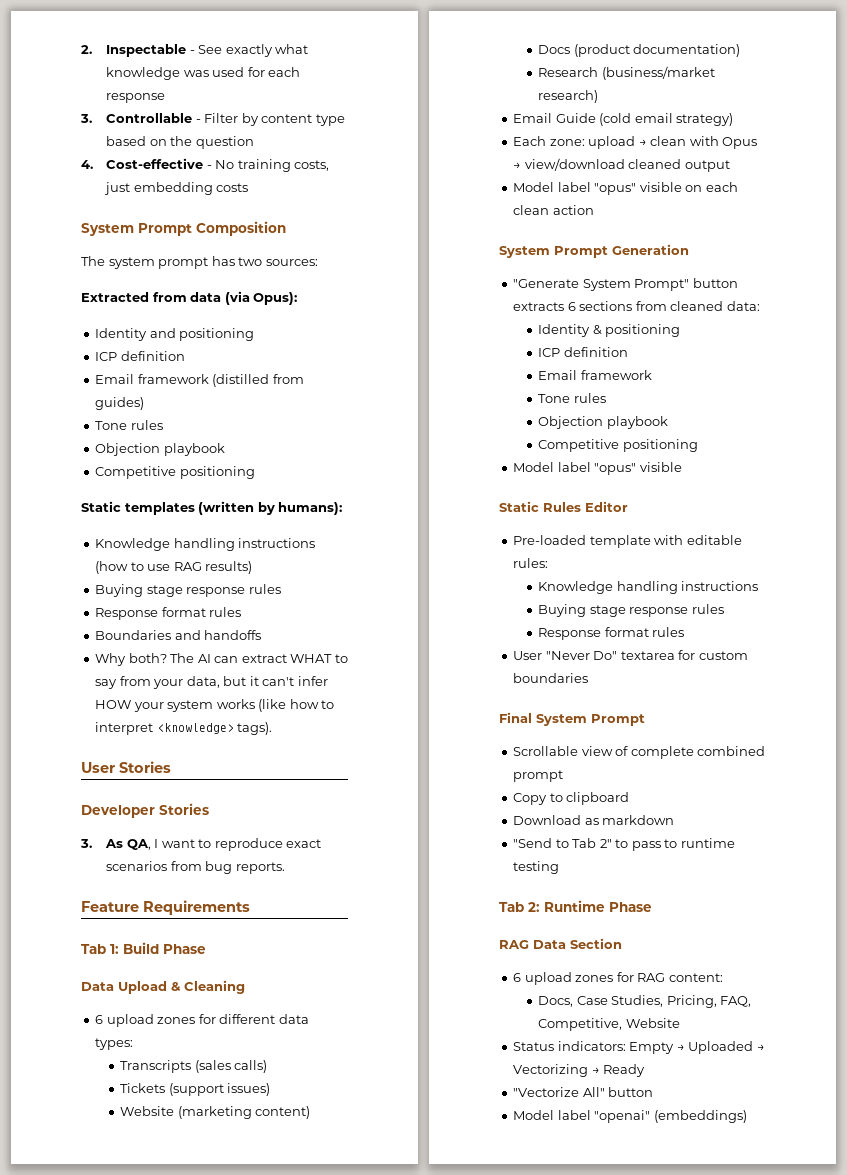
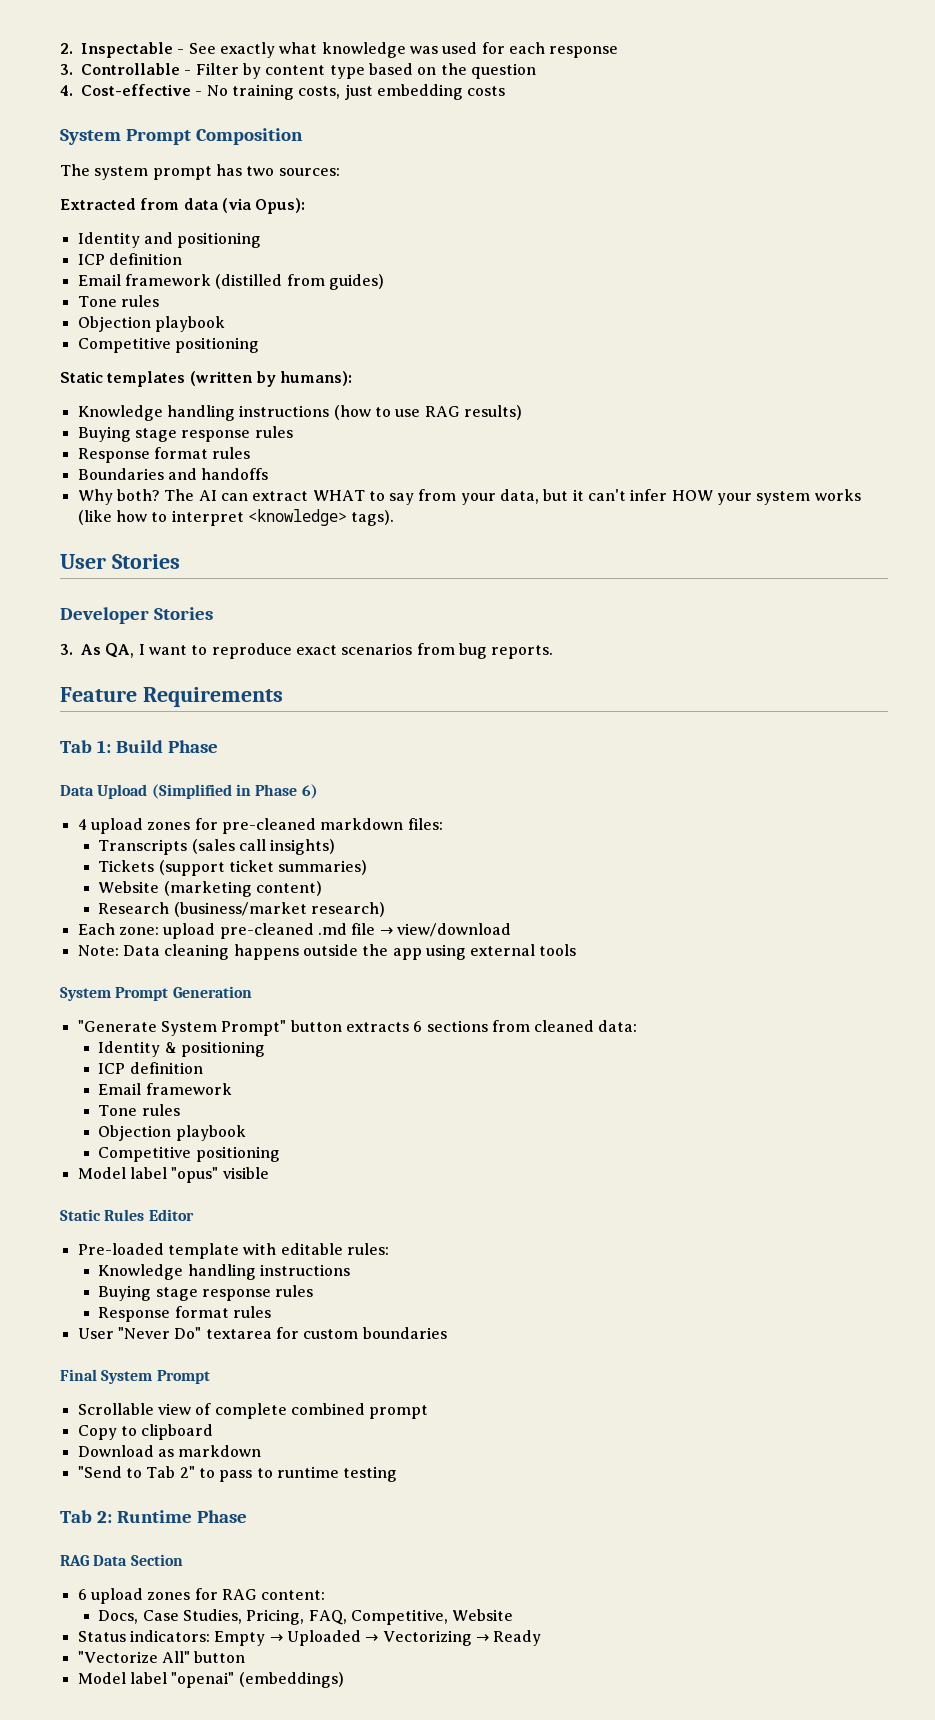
- Data Upload & Cleaning
- 6 upload zones for different data types:
+ Data Upload (Simplified in Phase 6)
+ 4 upload zones for pre-cleaned markdown files:
- Transcripts (sales calls)
+ Transcripts (sales call insights)
- Tickets (support issues)
+ Tickets (support ticket summaries)
- Docs (product documentation)
- Email Guide (cold email strategy)
- Each zone: upload → clean with Opus → view/download cleaned output
- Model label "opus" visible on each clean action
+ Each zone: upload pre-cleaned .md file → view/download
+ Note: Data cleaning happens outside the app using external tools

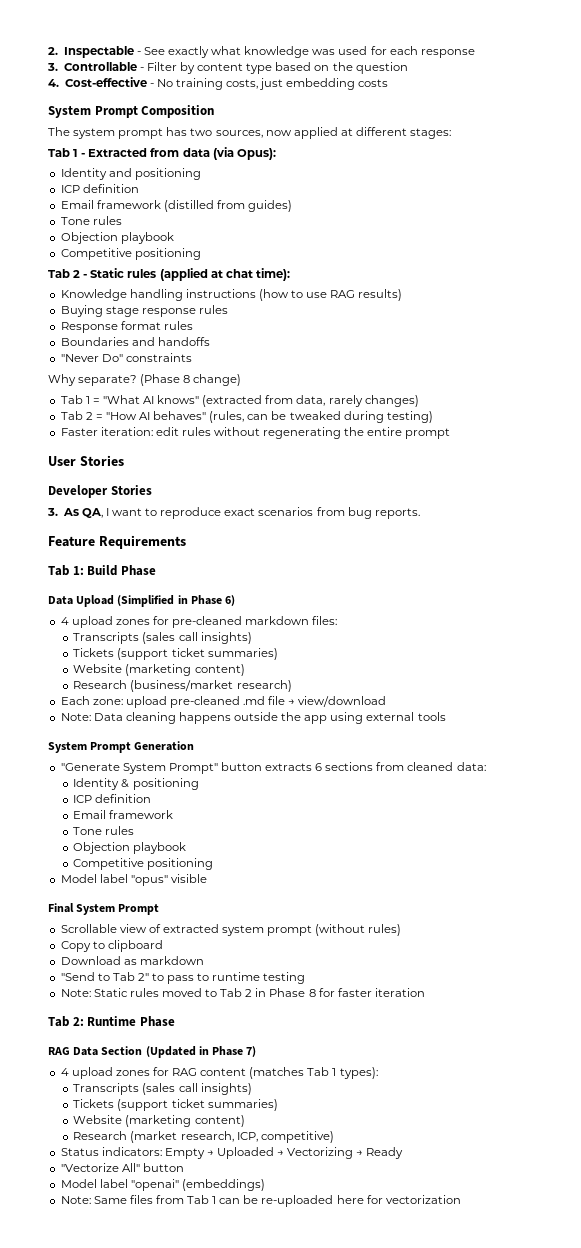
- The system prompt has two sources:
- Extracted from data (via Opus):
+ The system prompt has two sources, now applied at different stages:
+ Tab 1 - Extracted from data (via Opus):
- Static templates (written by humans):
+ Tab 2 - Static rules (applied at chat time):
- Why both? The AI can extract WHAT to say from your data, but it can't infer HOW your system works (like how to interpret <knowledge> tags).
+ "Never Do" constraints
+ Why separate? (Phase 8 change)
+ Tab 1 = "What AI knows" (extracted from data, rarely changes)
+ Tab 2 = "How AI behaves" (rules, can be tweaked during testing)
+ Faster iteration: edit rules without regenerating the entire prompt
- Static Rules Editor
- Pre-loaded template with editable rules:
- Knowledge handling instructions
- Buying stage response rules
- Response format rules
- User "Never Do" textarea for custom boundaries
- Scrollable view of complete combined prompt
+ Scrollable view of extracted system prompt (without rules)
+ Note: Static rules moved to Tab 2 in Phase 8 for faster iteration
- RAG Data Section
- 6 upload zones for RAG content:
- Docs, Case Studies, Pricing, FAQ, Competitive, Website
+ RAG Data Section (Updated in Phase 7)
+ 4 upload zones for RAG content (matches Tab 1 types):
+ Transcripts (sales call insights)
+ Tickets (support ticket summaries)
+ Website (marketing content)
+ Research (market research, ICP, competitive)
+ Note: Same files from Tab 1 can be re-uploaded here for vectorization

